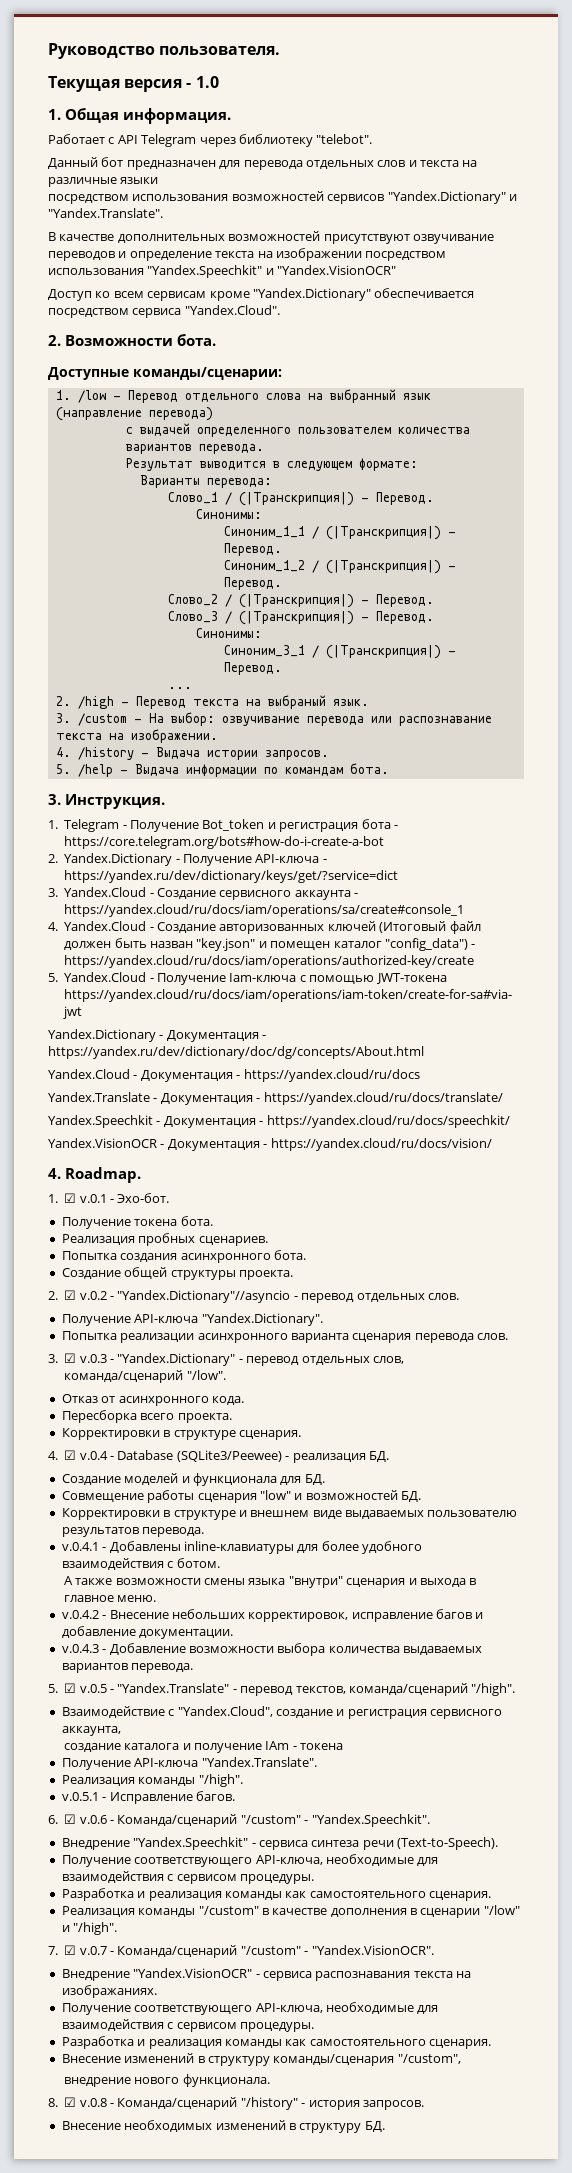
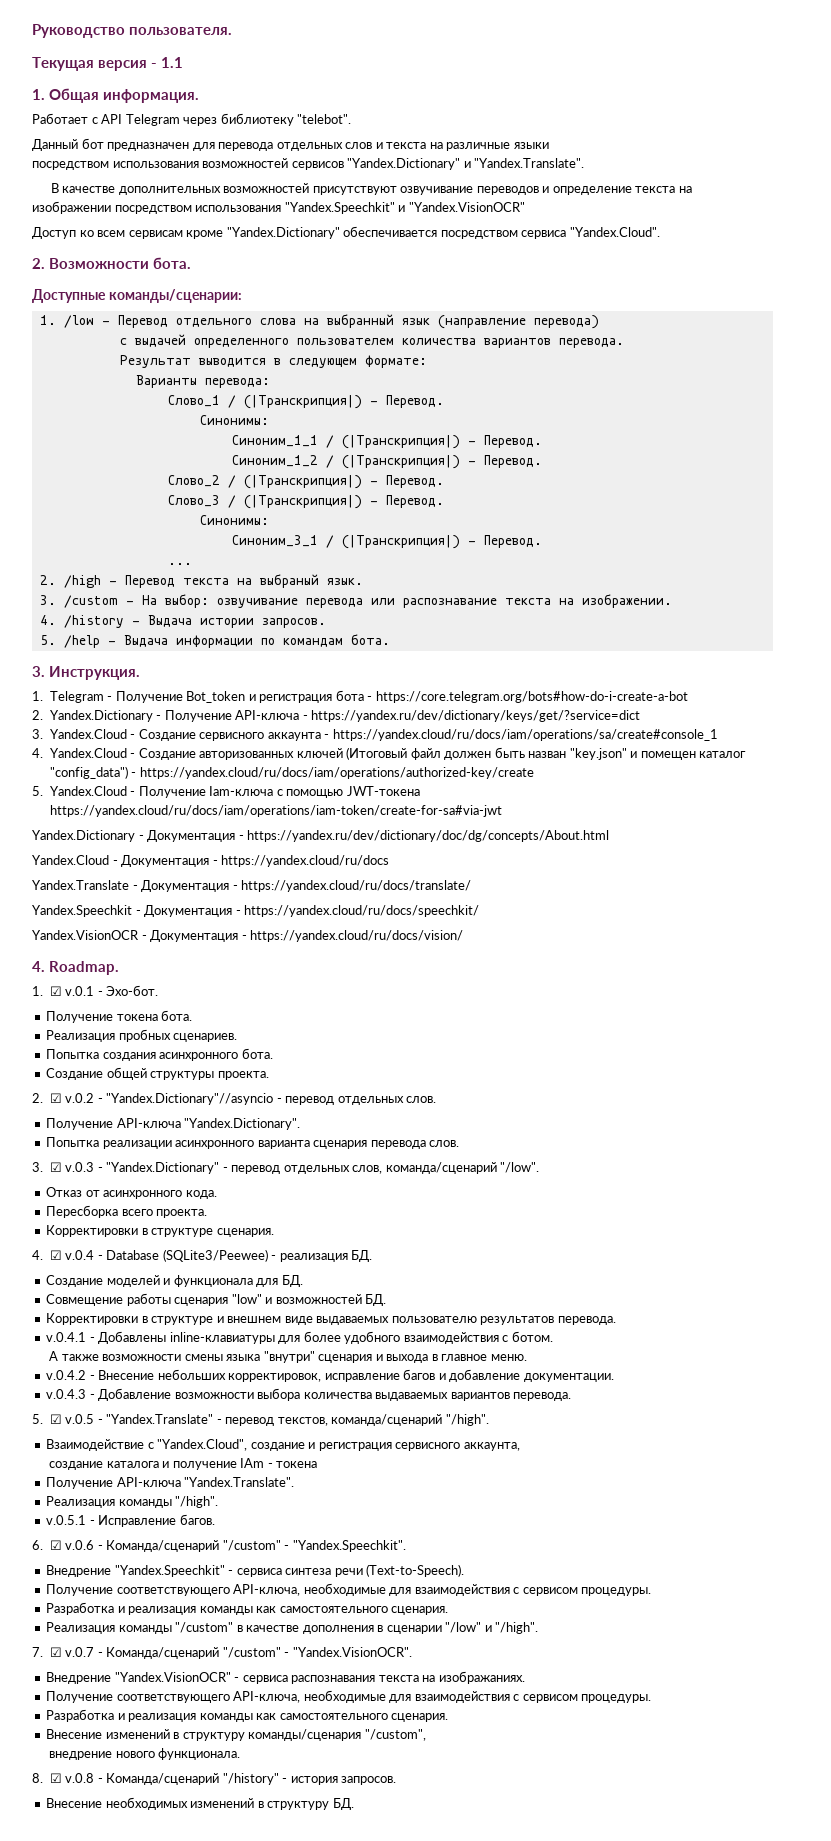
- Текущая версия - 1.0
+ Текущая версия - 1.1

